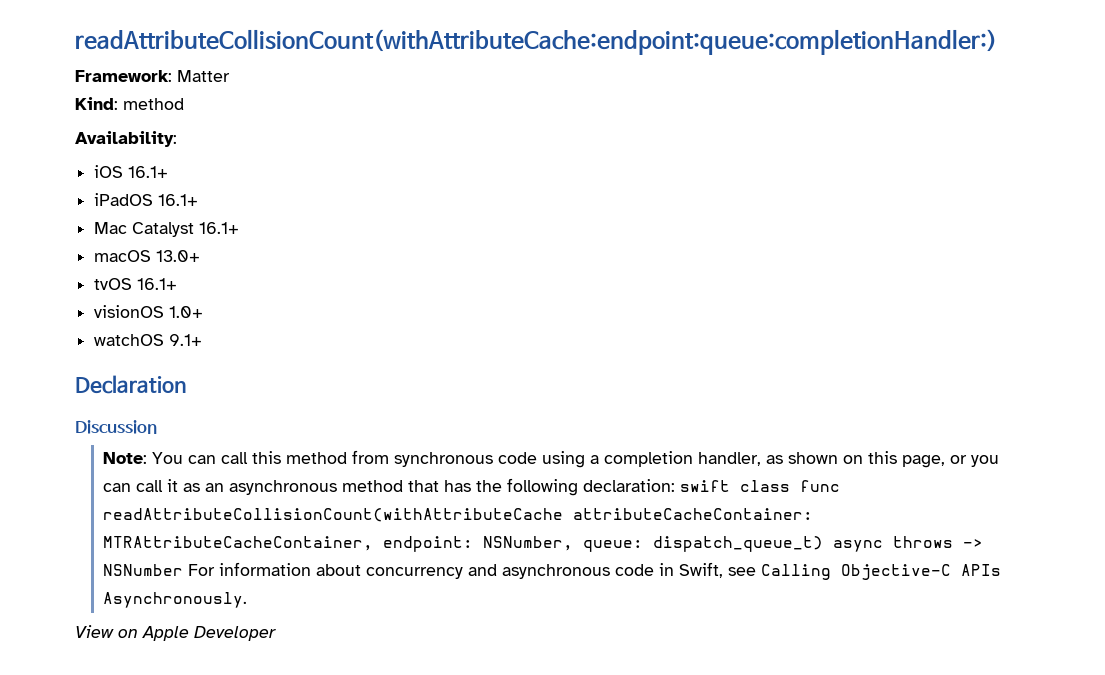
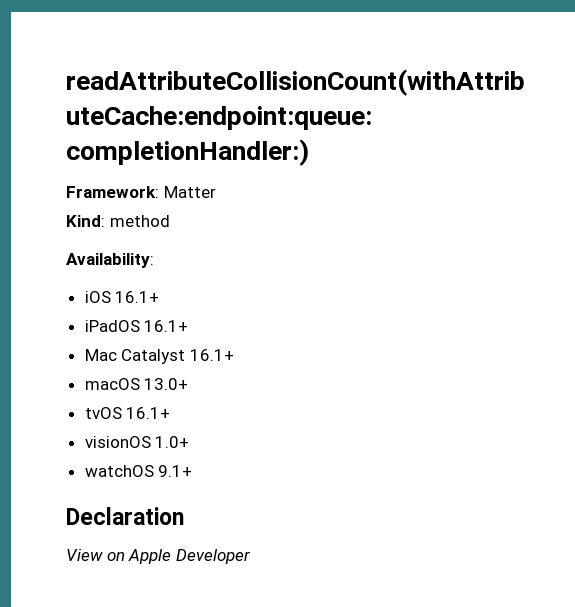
- Discussion
- Note: You can call this method from synchronous code using a completion handler, as shown on this page, or you can call it as an asynchronous method that has the following declaration: swift class func readAttributeCollisionCount(withAttributeCache attributeCacheContainer: MTRAttributeCacheContainer, endpoint: NSNumber, queue: dispatch_queue_t) async throws -> NSNumber For information about concurrency and asynchronous code in Swift, see Calling Objective-C APIs Asynchronously.

